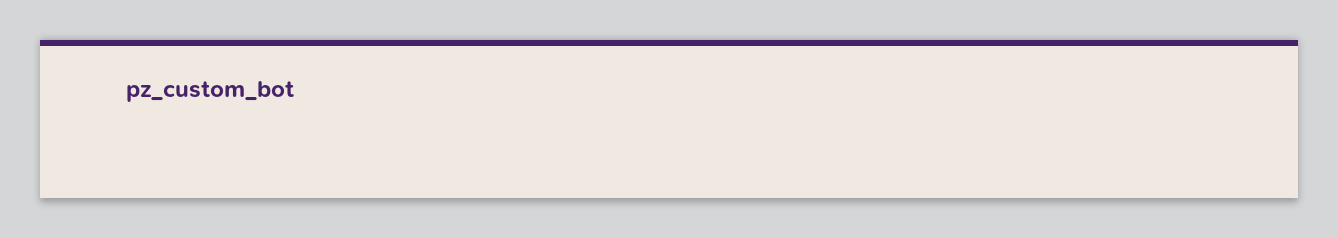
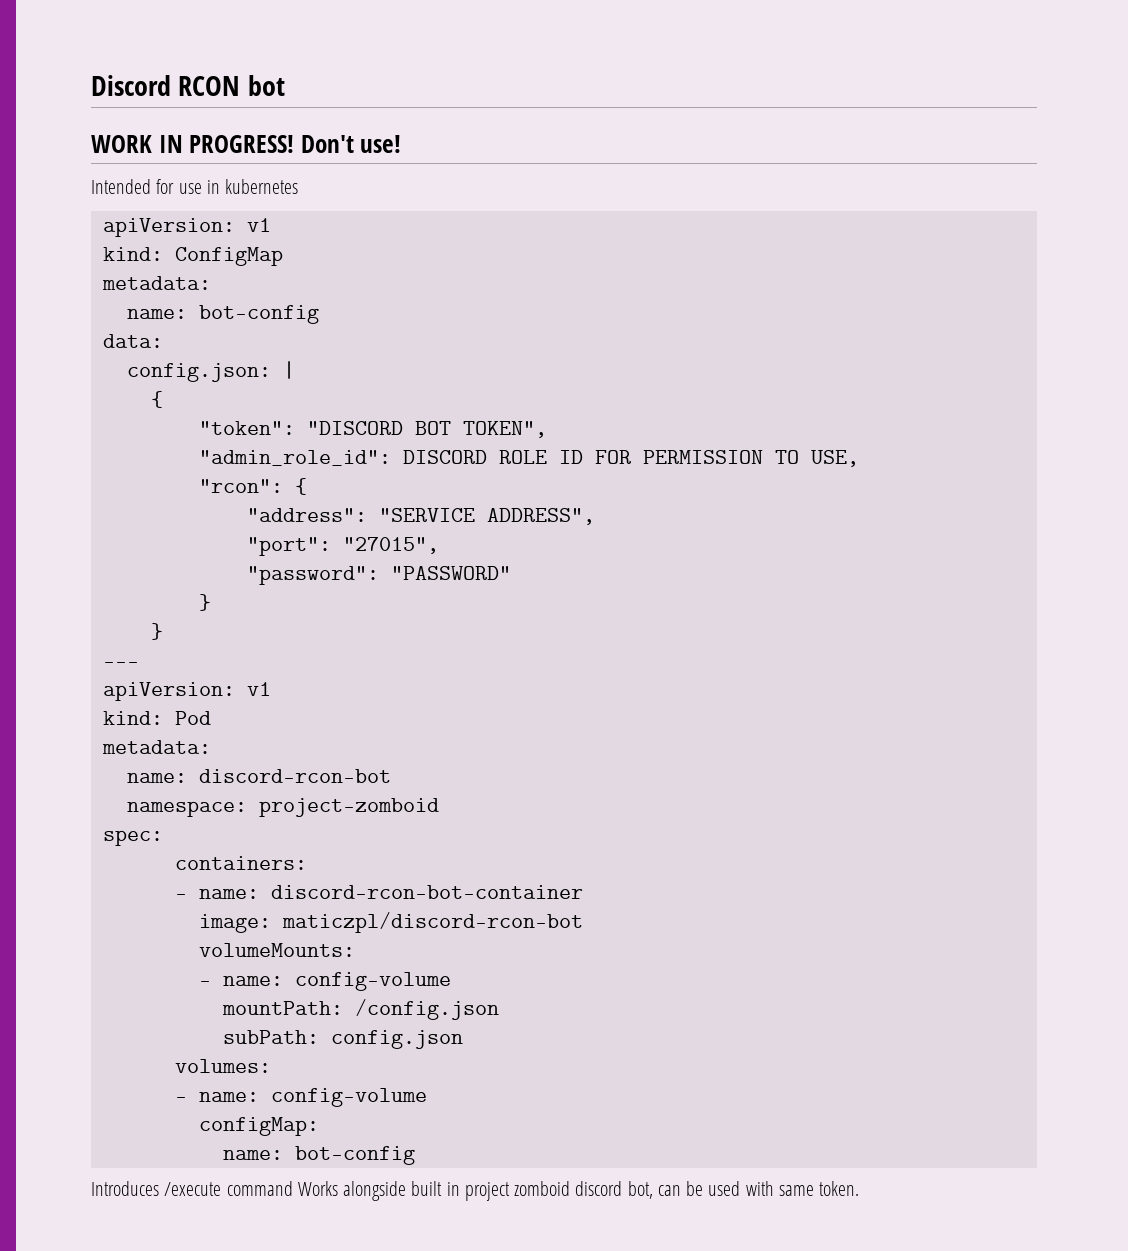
- pz_custom_bot
+ Discord RCON bot
+ WORK IN PROGRESS! Don't use!
+ Intended for use in kubernetes
+ apiVersion: v1
+ kind: ConfigMap
+ metadata:
+ name: bot-config
+ data:
+ config.json: |
+ {
+ "token": "DISCORD BOT TOKEN",
+ "admin_role_id": DISCORD ROLE ID FOR PERMISSION TO USE,
+ "rcon": {
+ "address": "SERVICE ADDRESS",
+ "port": "27015",
+ "password": "PASSWORD"
+ }
+ }
+ ---
+ apiVersion: v1
+ kind: Pod
+ metadata:
+ name: discord-rcon-bot
+ namespace: project-zomboid
+ spec:
+ containers:
+ - name: discord-rcon-bot-container
+ image: maticzpl/discord-rcon-bot
+ volumeMounts:
+ - name: config-volume
+ mountPath: /config.json
+ subPath: config.json
+ volumes:
+ - name: config-volume
+ configMap:
+ name: bot-config
+ Introduces /execute command Works alongside built in project zomboid discord bot, can be used with same token.

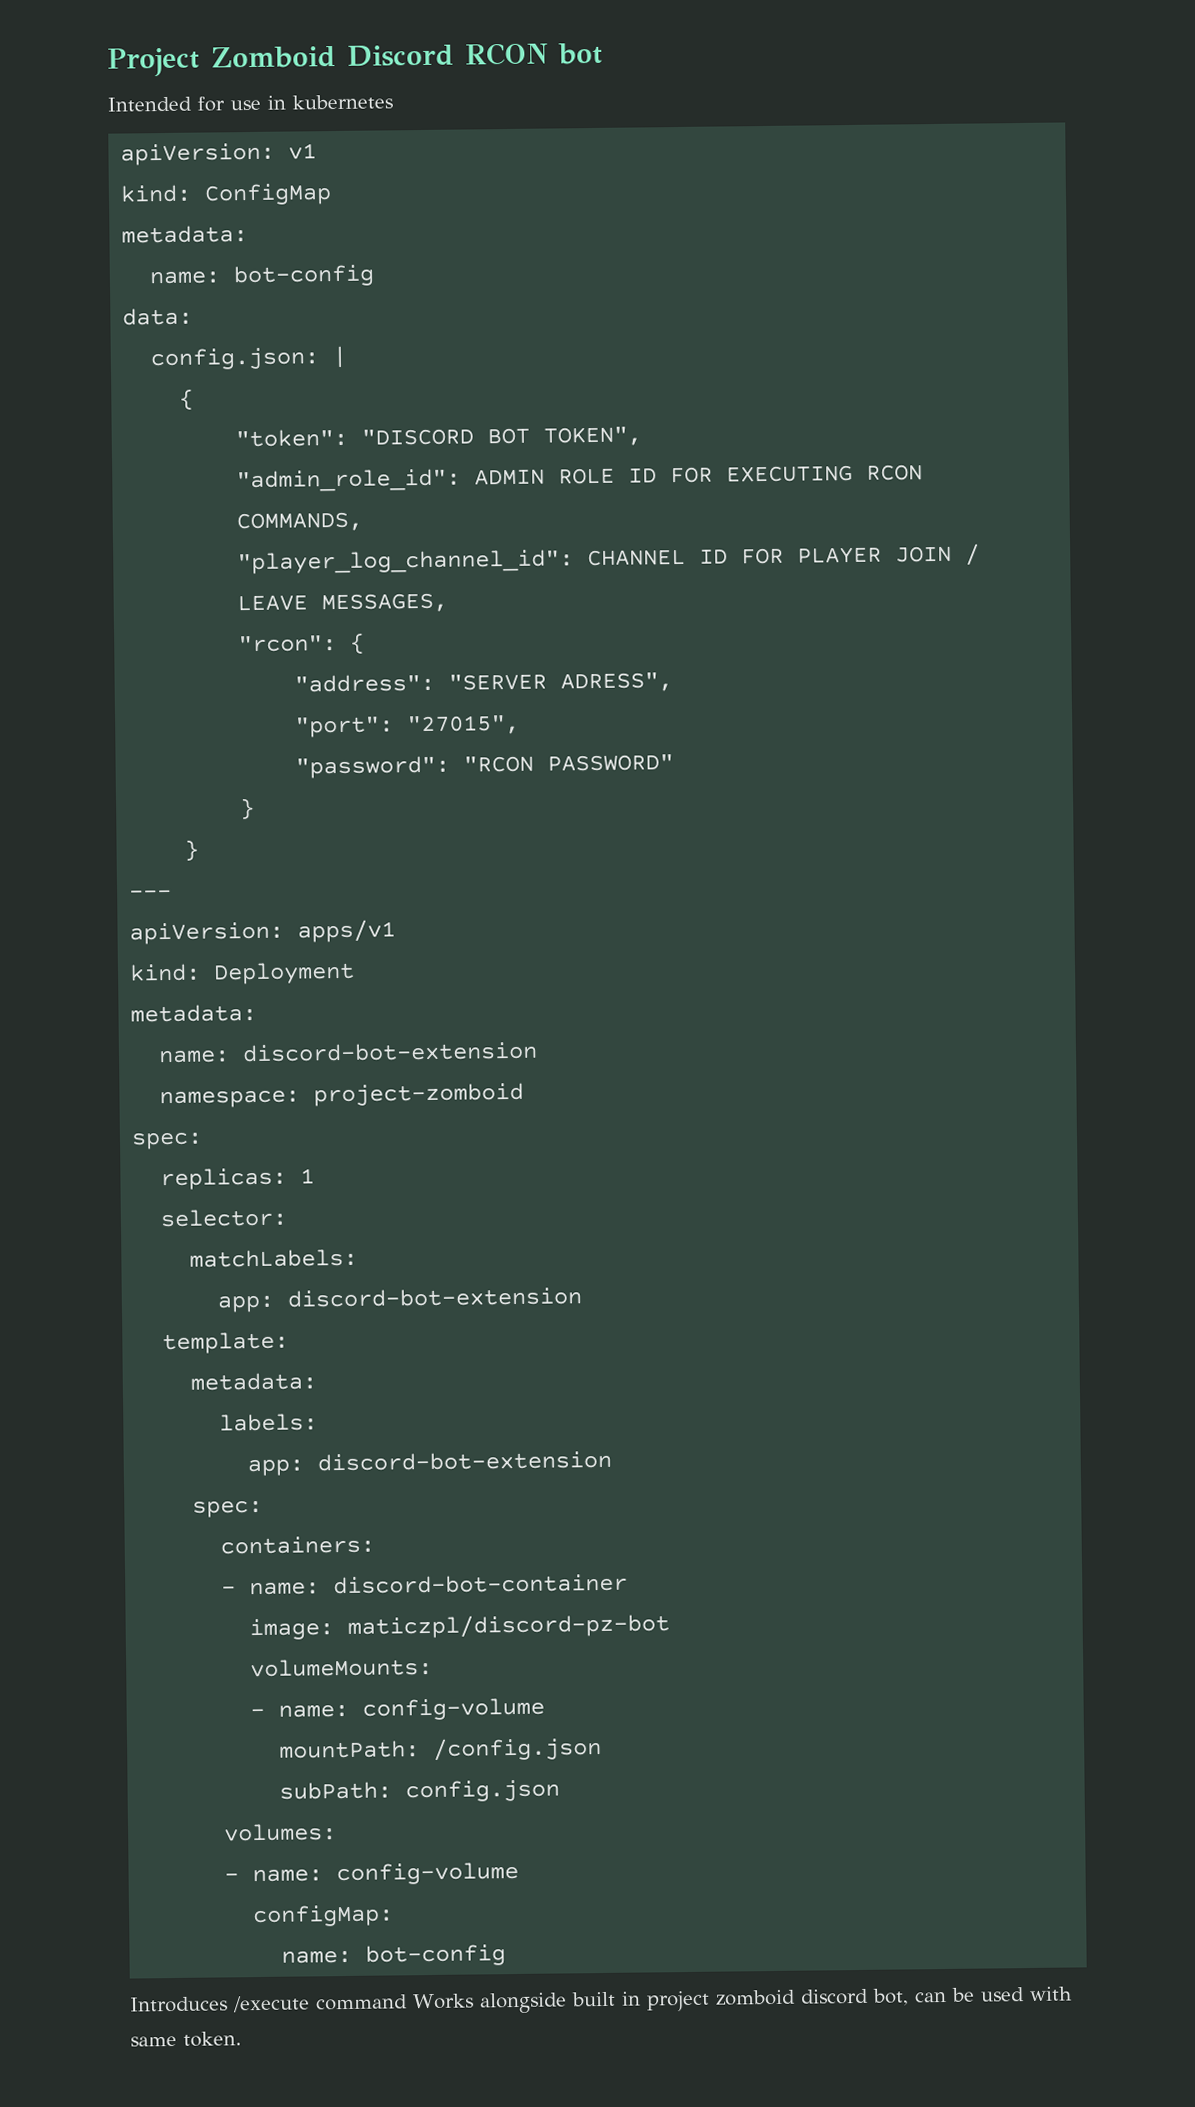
- Discord RCON bot
+ Project Zomboid Discord RCON bot
- WORK IN PROGRESS! Don't use!
- "admin_role_id": DISCORD ROLE ID FOR PERMISSION TO USE,
+ "admin_role_id": ADMIN ROLE ID FOR EXECUTING RCON COMMANDS,
+ "player_log_channel_id": CHANNEL ID FOR PLAYER JOIN / LEAVE MESSAGES,
- "address": "SERVICE ADDRESS",
+ "address": "SERVER ADRESS",
- "password": "PASSWORD"
+ "password": "RCON PASSWORD"
  ---
- apiVersion: v1
- kind: Pod
+ apiVersion: apps/v1
+ kind: Deployment
  metadata:
- name: discord-rcon-bot
+ name: discord-bot-extension
+ replicas: 1
+ selector:
+ matchLabels:
+ app: discord-bot-extension
+ template:
+ metadata:
+ labels:
+ app: discord-bot-extension
+ spec:
- - name: discord-rcon-bot-container
+ - name: discord-bot-container
- image: maticzpl/discord-rcon-bot
+ image: maticzpl/discord-pz-bot

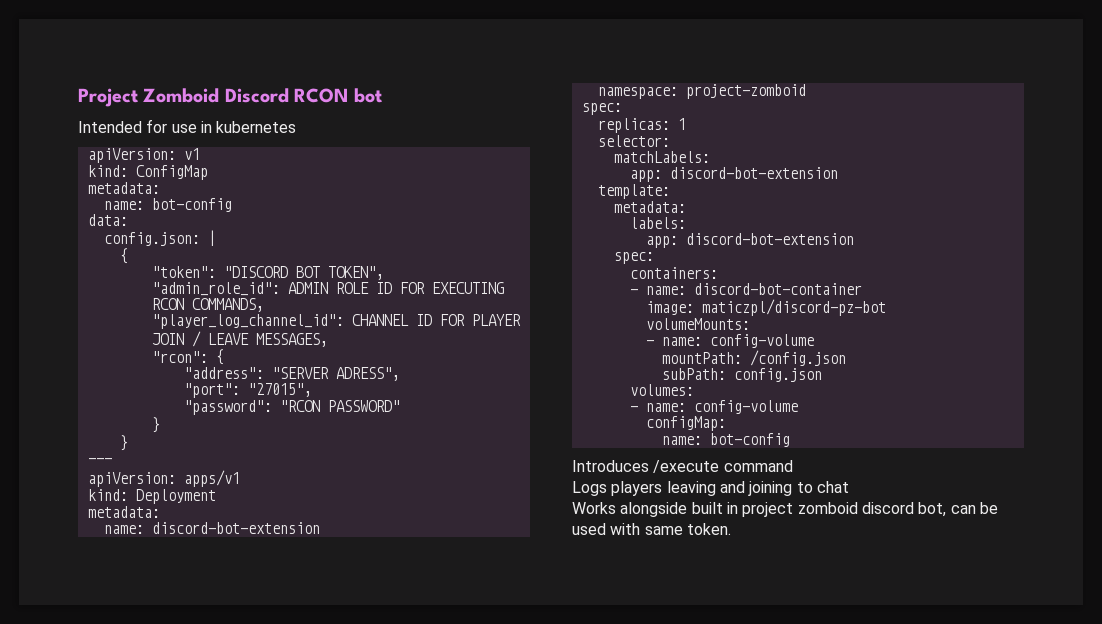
- Introduces /execute command Works alongside built in project zomboid discord bot, can be used with same token.
+ Introduces /execute command
+ Logs players leaving and joining to chat
+ Works alongside built in project zomboid discord bot, can be used with same token.

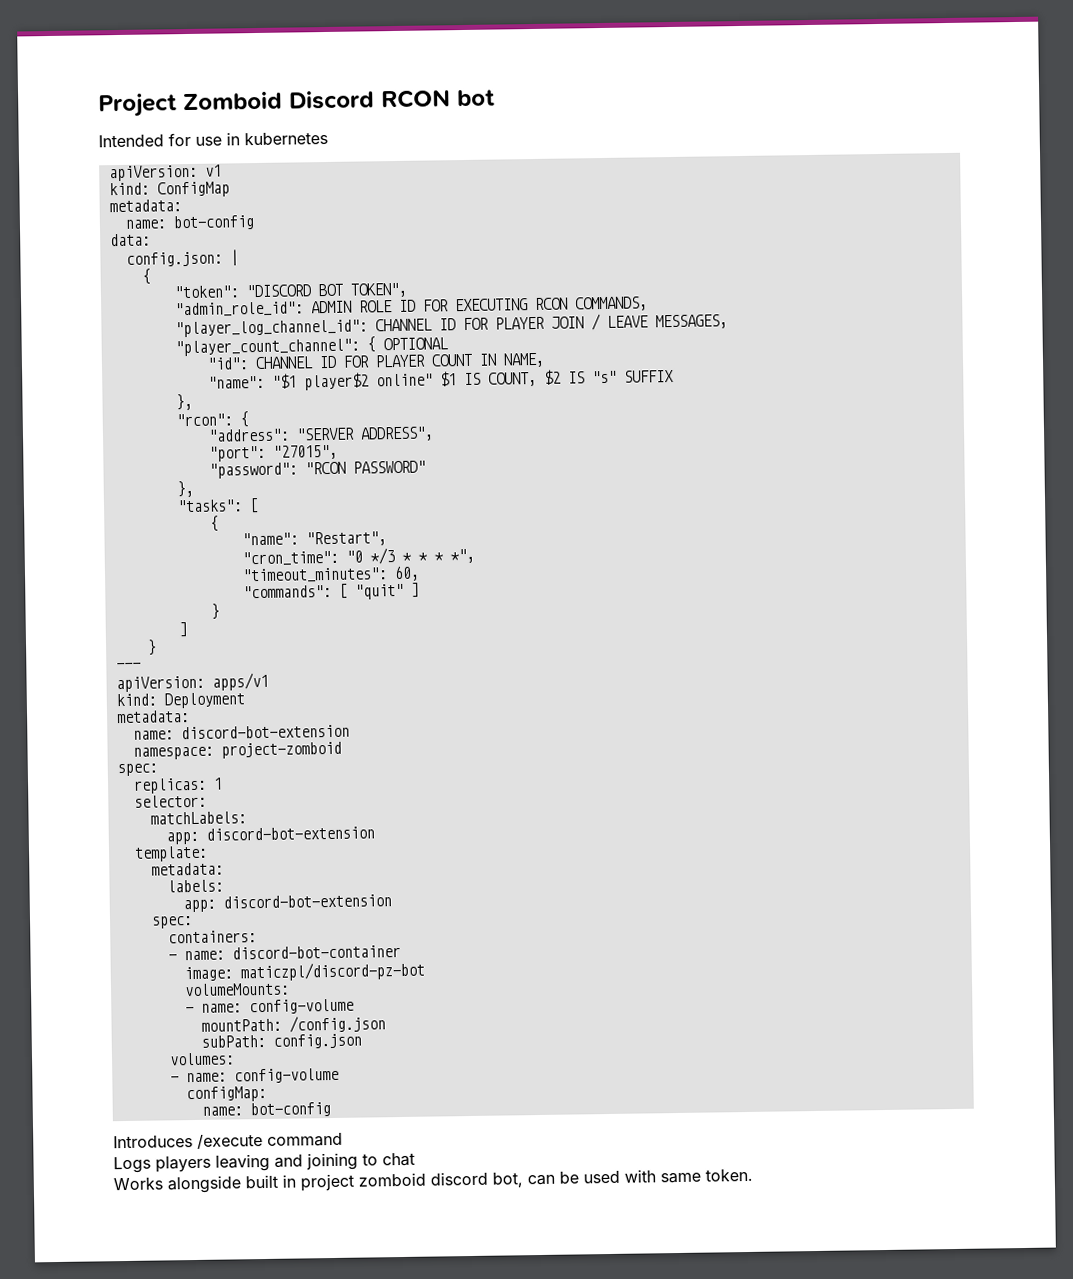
+ "player_count_channel": { OPTIONAL
+ "id": CHANNEL ID FOR PLAYER COUNT IN NAME,
+ "name": "$1 player$2 online" $1 IS COUNT, $2 IS "s" SUFFIX
+ },
- "address": "SERVER ADRESS",
+ "address": "SERVER ADDRESS",
  "password": "RCON PASSWORD"
+ },
+ "tasks": [
+ {
+ "name": "Restart",
+ "cron_time": "0 */3 * * * *",
+ "timeout_minutes": 60,
+ "commands": [ "quit" ]
  }
+ ]

